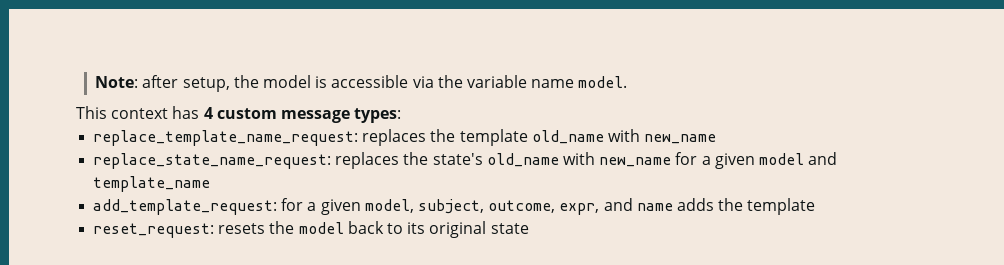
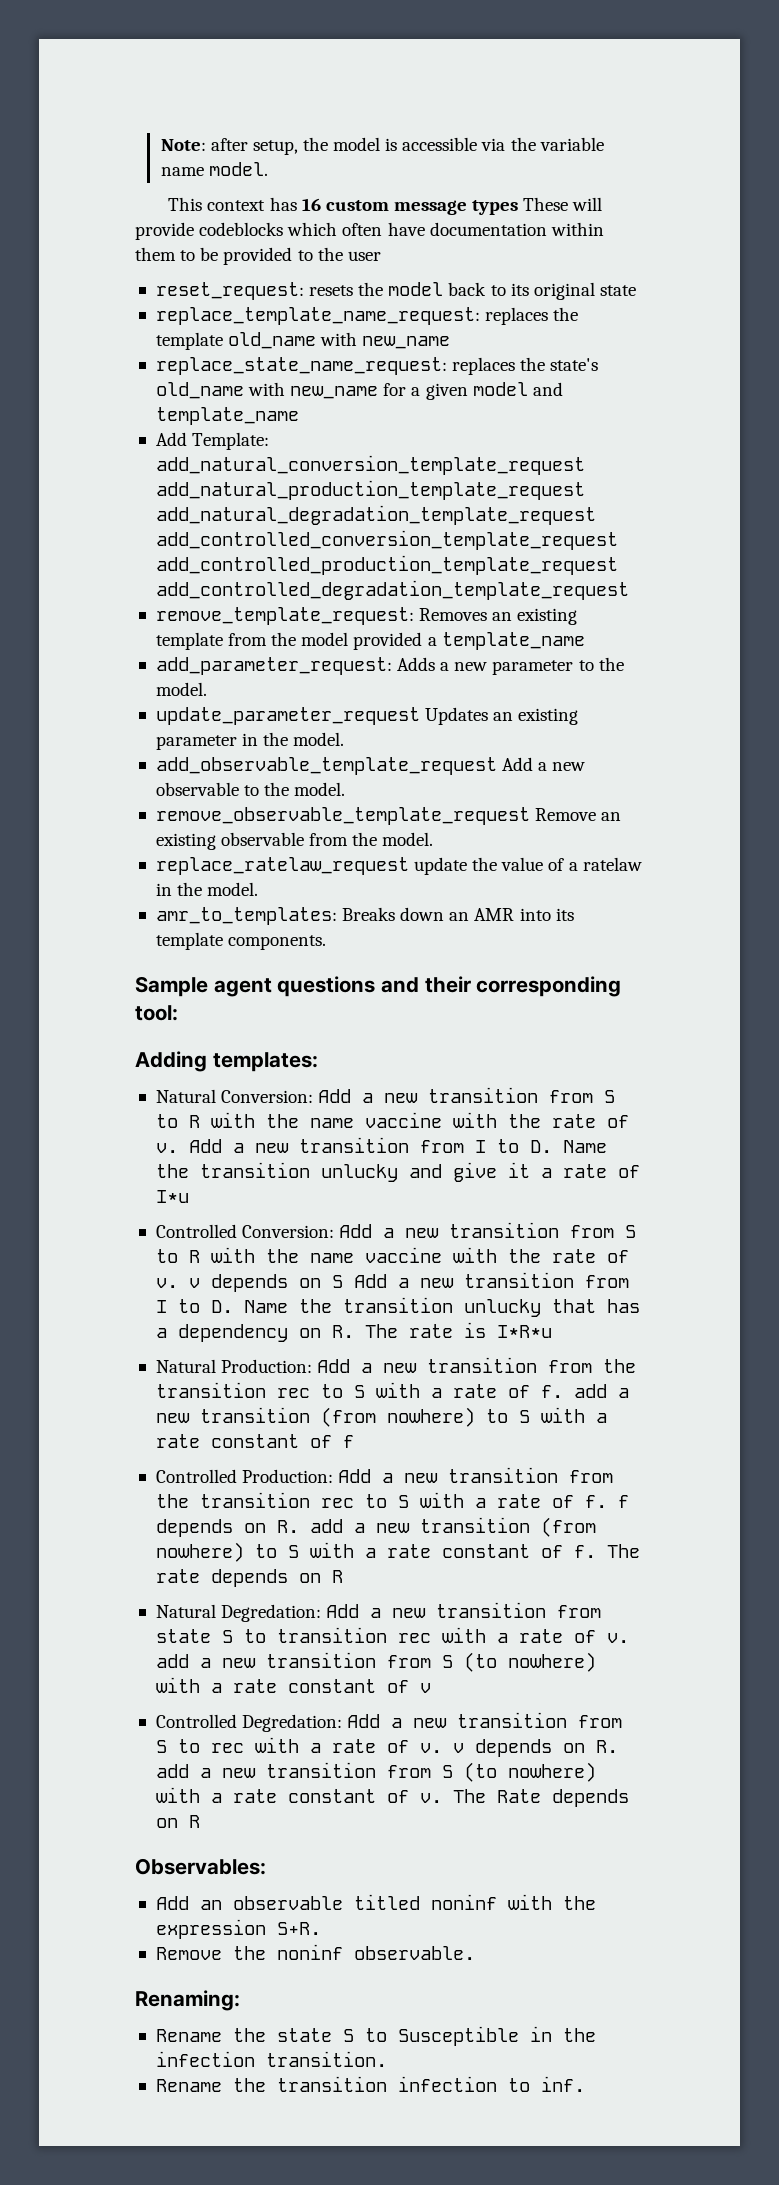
- This context has 4 custom message types:
+ This context has 16 custom message types These will provide codeblocks which often have documentation within them to be provided to the user
+ reset_request: resets the model back to its original state
- add_template_request: for a given model, subject, outcome, expr, and name adds the template
- reset_request: resets the model back to its original state
+ Add Template: add_natural_conversion_template_request add_natural_production_template_request add_natural_degradation_template_request add_controlled_conversion_template_request add_controlled_production_template_request add_controlled_degradation_template_request
+ remove_template_request: Removes an existing template from the model provided a template_name
+ add_parameter_request: Adds a new parameter to the model.
+ update_parameter_request Updates an existing parameter in the model.
+ add_observable_template_request Add a new observable to the model.
+ remove_observable_template_request Remove an existing observable from the model.
+ replace_ratelaw_request update the value of a ratelaw in the model.
+ amr_to_templates: Breaks down an AMR into its template components.
+ Sample agent questions and their corresponding tool:
+ Adding templates:
+ Natural Conversion: Add a new transition from S to R with the name vaccine with the rate of v. Add a new transition from I to D. Name the transition unlucky and give it a rate of I*u
+ Controlled Conversion: Add a new transition from S to R with the name vaccine with the rate of v. v depends on S Add a new transition from I to D. Name the transition unlucky that has a dependency on R. The rate is I*R*u
+ Natural Production: Add a new transition from the transition rec to S with a rate of f. add a new transition (from nowhere) to S with a rate constant of f
+ Controlled Production: Add a new transition from the transition rec to S with a rate of f. f depends on R. add a new transition (from nowhere) to S with a rate constant of f. The rate depends on R
+ Natural Degredation: Add a new transition from state S to transition rec with a rate of v. add a new transition from S (to nowhere) with a rate constant of v
+ Controlled Degredation: Add a new transition from S to rec with a rate of v. v depends on R. add a new transition from S (to nowhere) with a rate constant of v. The Rate depends on R
+ Observables:
+ Add an observable titled noninf with the expression S+R.
+ Remove the noninf observable.
+ Renaming:
+ Rename the state S to Susceptible in the infection transition.
+ Rename the transition infection to inf.

